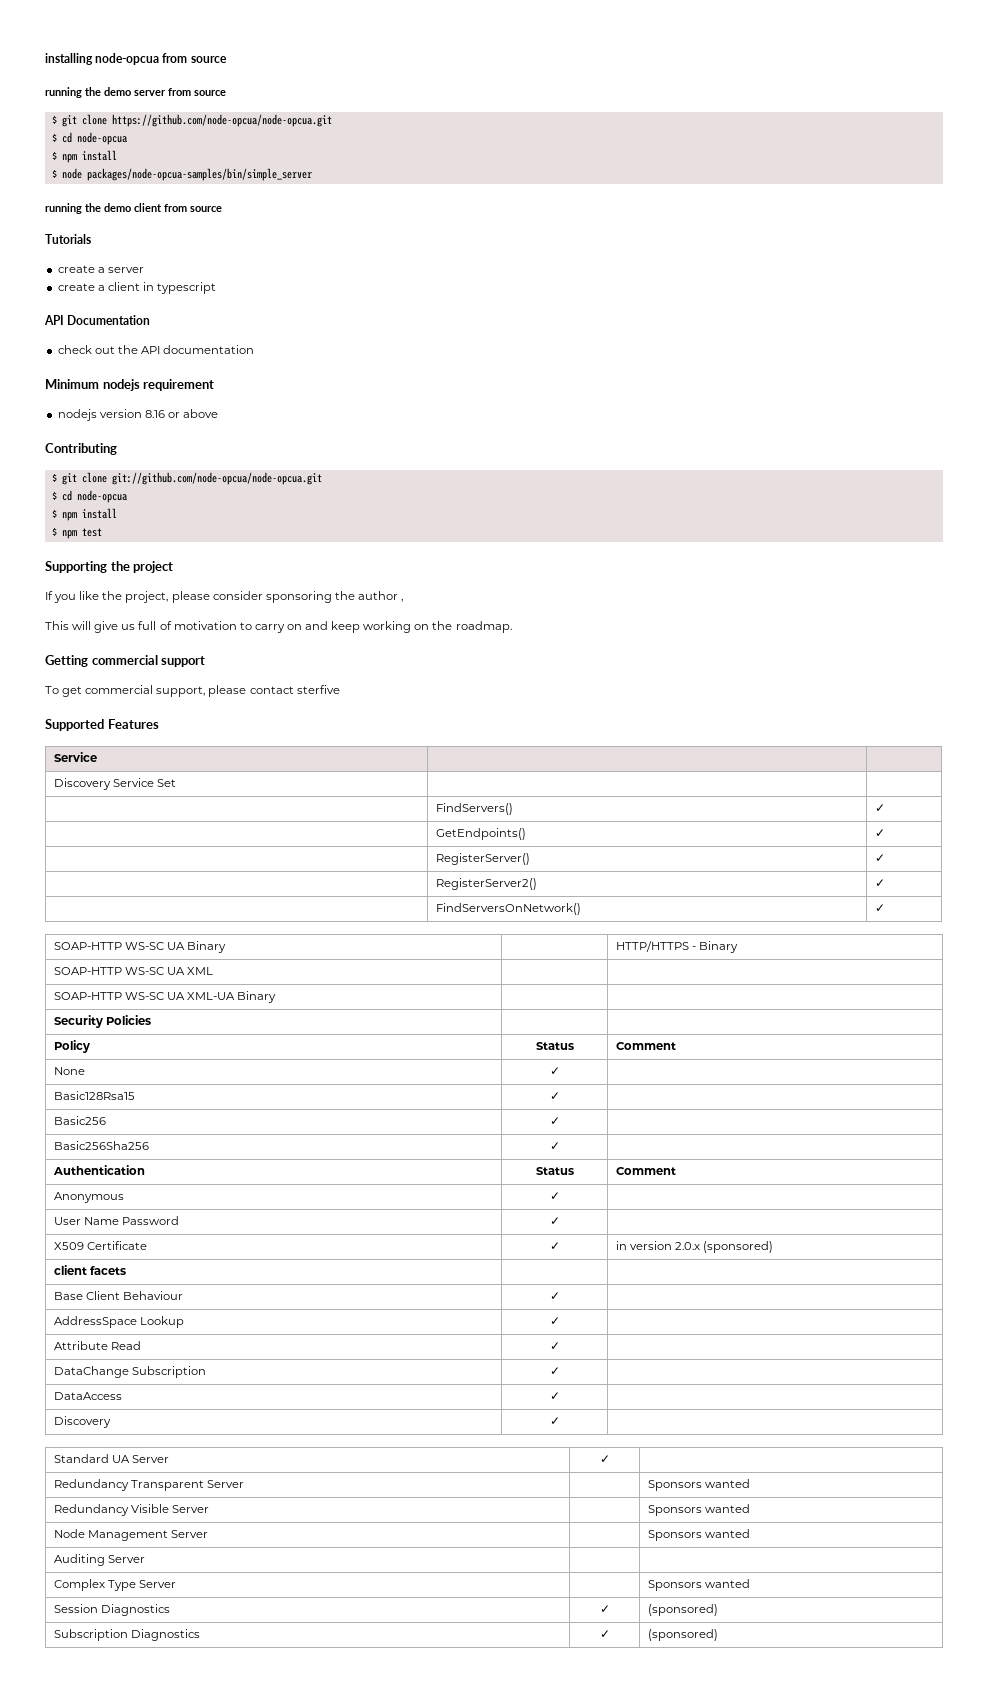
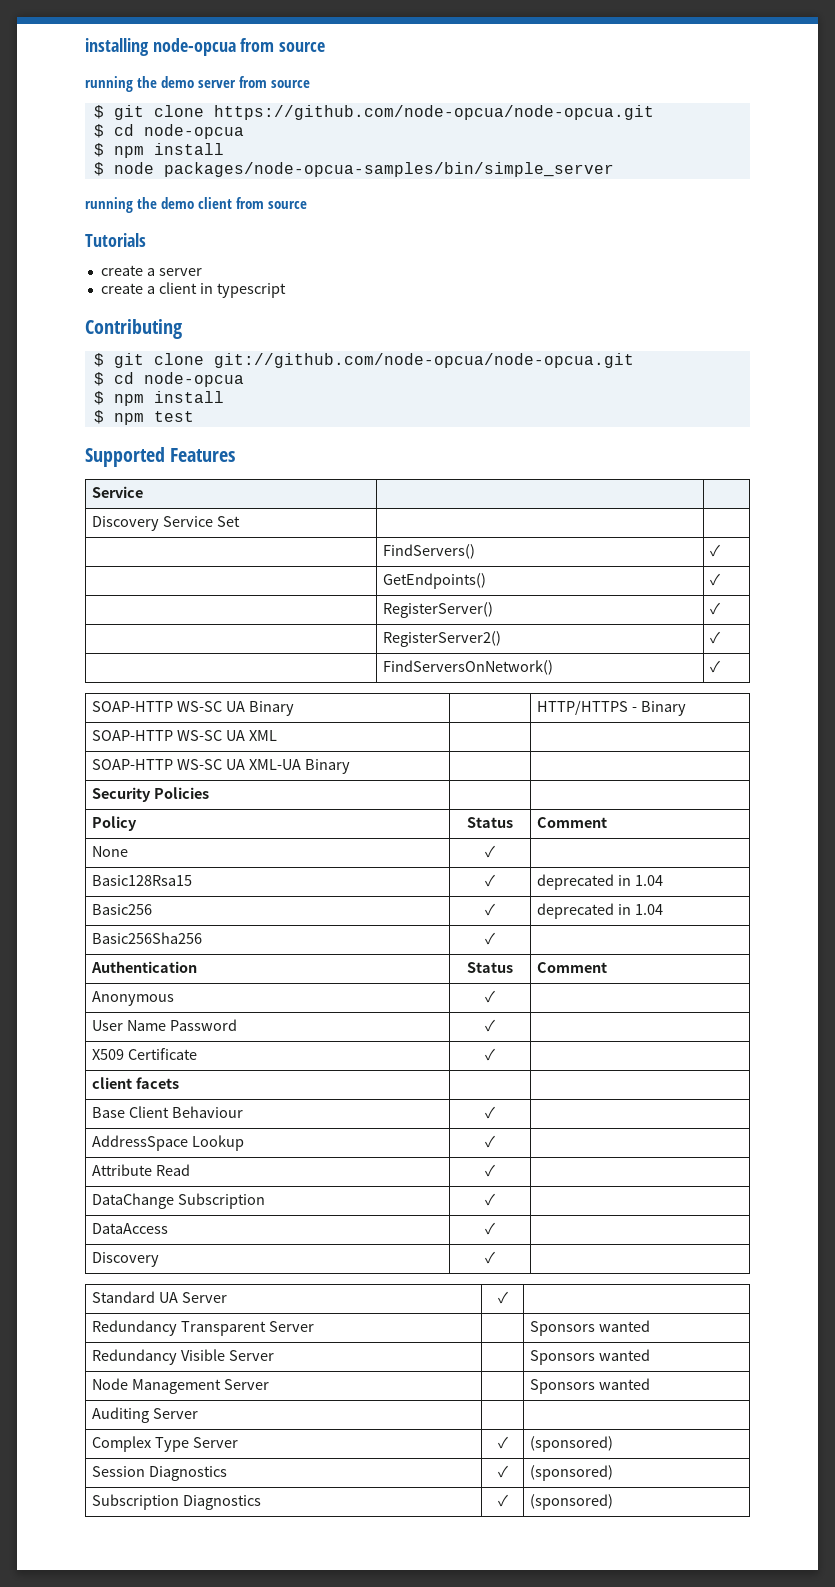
- API Documentation
- check out the API documentation
- Minimum nodejs requirement
- nodejs version 8.16 or above
- Supporting the project
- If you like the project, please consider sponsoring the author ,
- This will give us full of motivation to carry on and keep working on the roadmap.
- Getting commercial support
- To get commercial support, please contact sterfive
- Basic128Rsa15 | ✓ |
+ Basic128Rsa15 | ✓ | deprecated in 1.04
- Basic256 | ✓ |
+ Basic256 | ✓ | deprecated in 1.04
- X509 Certificate | ✓ | in version 2.0.x (sponsored)
+ X509 Certificate | ✓ |
- Complex Type Server | | Sponsors wanted
+ Complex Type Server | ✓ | (sponsored)

